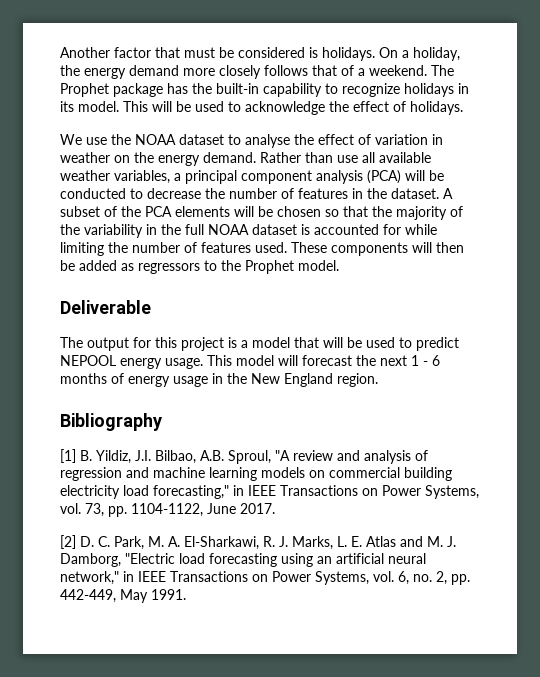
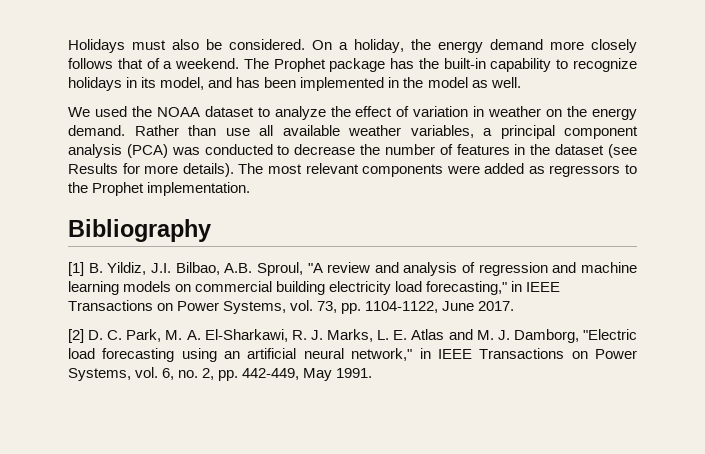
- Another factor that must be considered is holidays.
+ Holidays must also be considered.
- The Prophet package has the built-in capability to recognize holidays in its model. This will be used to acknowledge the effect of holidays.
+ The Prophet package has the built-in capability to recognize holidays in its model, and has been implemented in the model as well.
- We use the NOAA dataset to analyse the effect of variation in weather on the energy demand.
+ We used the NOAA dataset to analyze the effect of variation in weather on the energy demand.
- Rather than use all available weather variables, a principal component analysis (PCA) will be conducted to decrease the number of features in the dataset. A subset of the PCA elements will be chosen so that the majority of the variability in the full NOAA dataset is accounted for while limiting the number of features used. These components will then be added as regressors to the Prophet model.
- Deliverable
- The output for this project is a model that will be used to predict NEPOOL energy usage. This model will forecast the next 1 - 6 months of energy usage in the New England region.
+ Rather than use all available weather variables, a principal component analysis (PCA) was conducted to decrease the number of features in the dataset (see Results for more details). The most relevant components were added as regressors to the Prophet implementation.

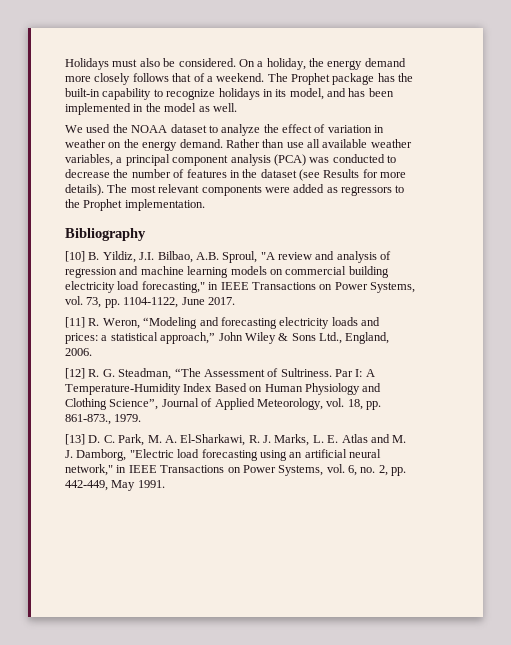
- [1] B. Yildiz, J.I. Bilbao, A.B. Sproul, "A review and analysis of regression and machine learning models on commercial building electricity load forecasting," in IEEE Transactions on Power Systems, vol. 73, pp. 1104-1122, June 2017.
+ [10] B. Yildiz, J.I. Bilbao, A.B. Sproul, "A review and analysis of regression and machine learning models on commercial building electricity load forecasting," in IEEE Transactions on Power Systems, vol. 73, pp. 1104-1122, June 2017.
- [2] D. C. Park, M. A. El-Sharkawi, R. J. Marks, L. E. Atlas and M. J. Damborg, "Electric load forecasting using an artificial neural network," in IEEE Transactions on Power Systems, vol. 6, no. 2, pp. 442-449, May 1991.
+ [11] R. Weron, “Modeling and forecasting electricity loads and prices: a statistical approach,” John Wiley & Sons Ltd., England, 2006.
+ [12] R. G. Steadman, “The Assessment of Sultriness. Par I: A Temperature-Humidity Index Based on Human Physiology and Clothing Science”, Journal of Applied Meteorology, vol. 18, pp. 861-873., 1979.
+ [13] D. C. Park, M. A. El-Sharkawi, R. J. Marks, L. E. Atlas and M. J. Damborg, "Electric load forecasting using an artificial neural network," in IEEE Transactions on Power Systems, vol. 6, no. 2, pp. 442-449, May 1991.

